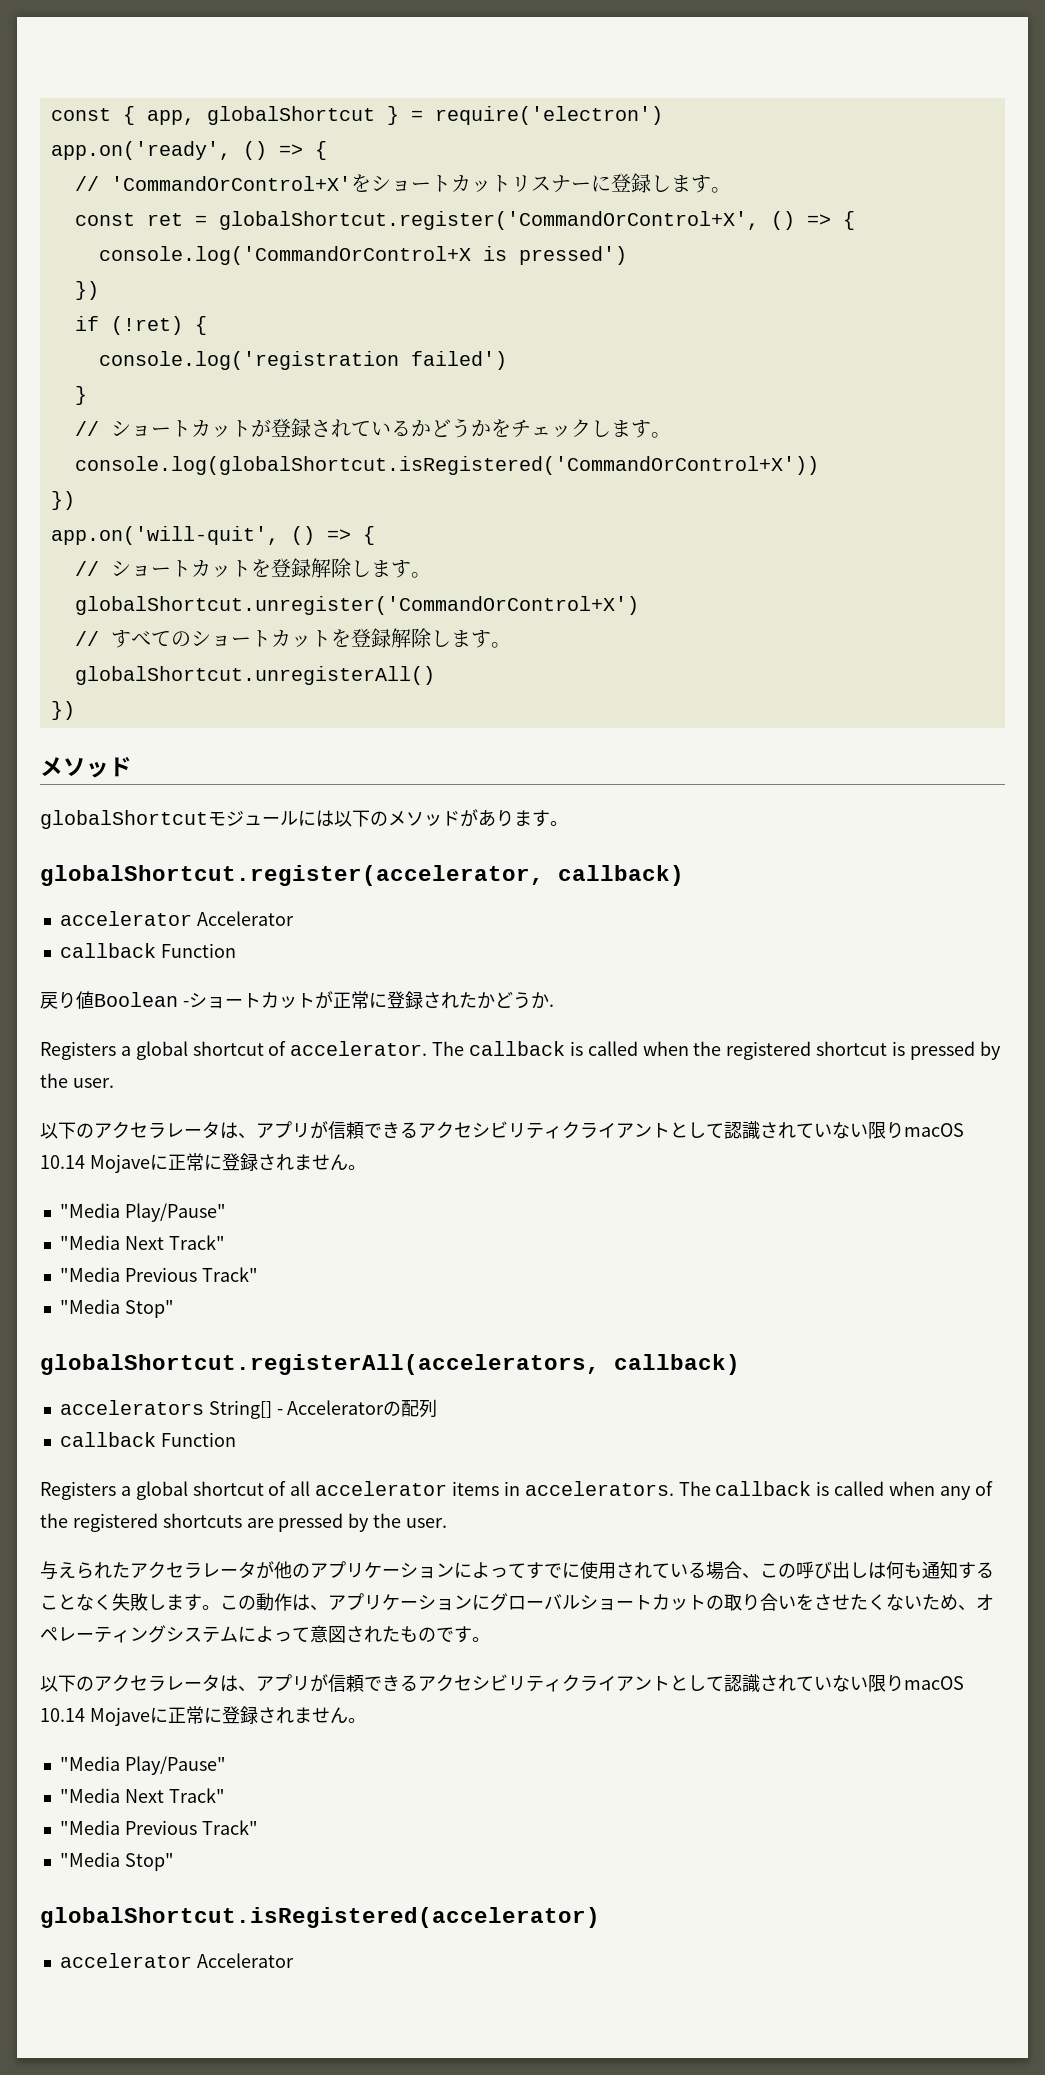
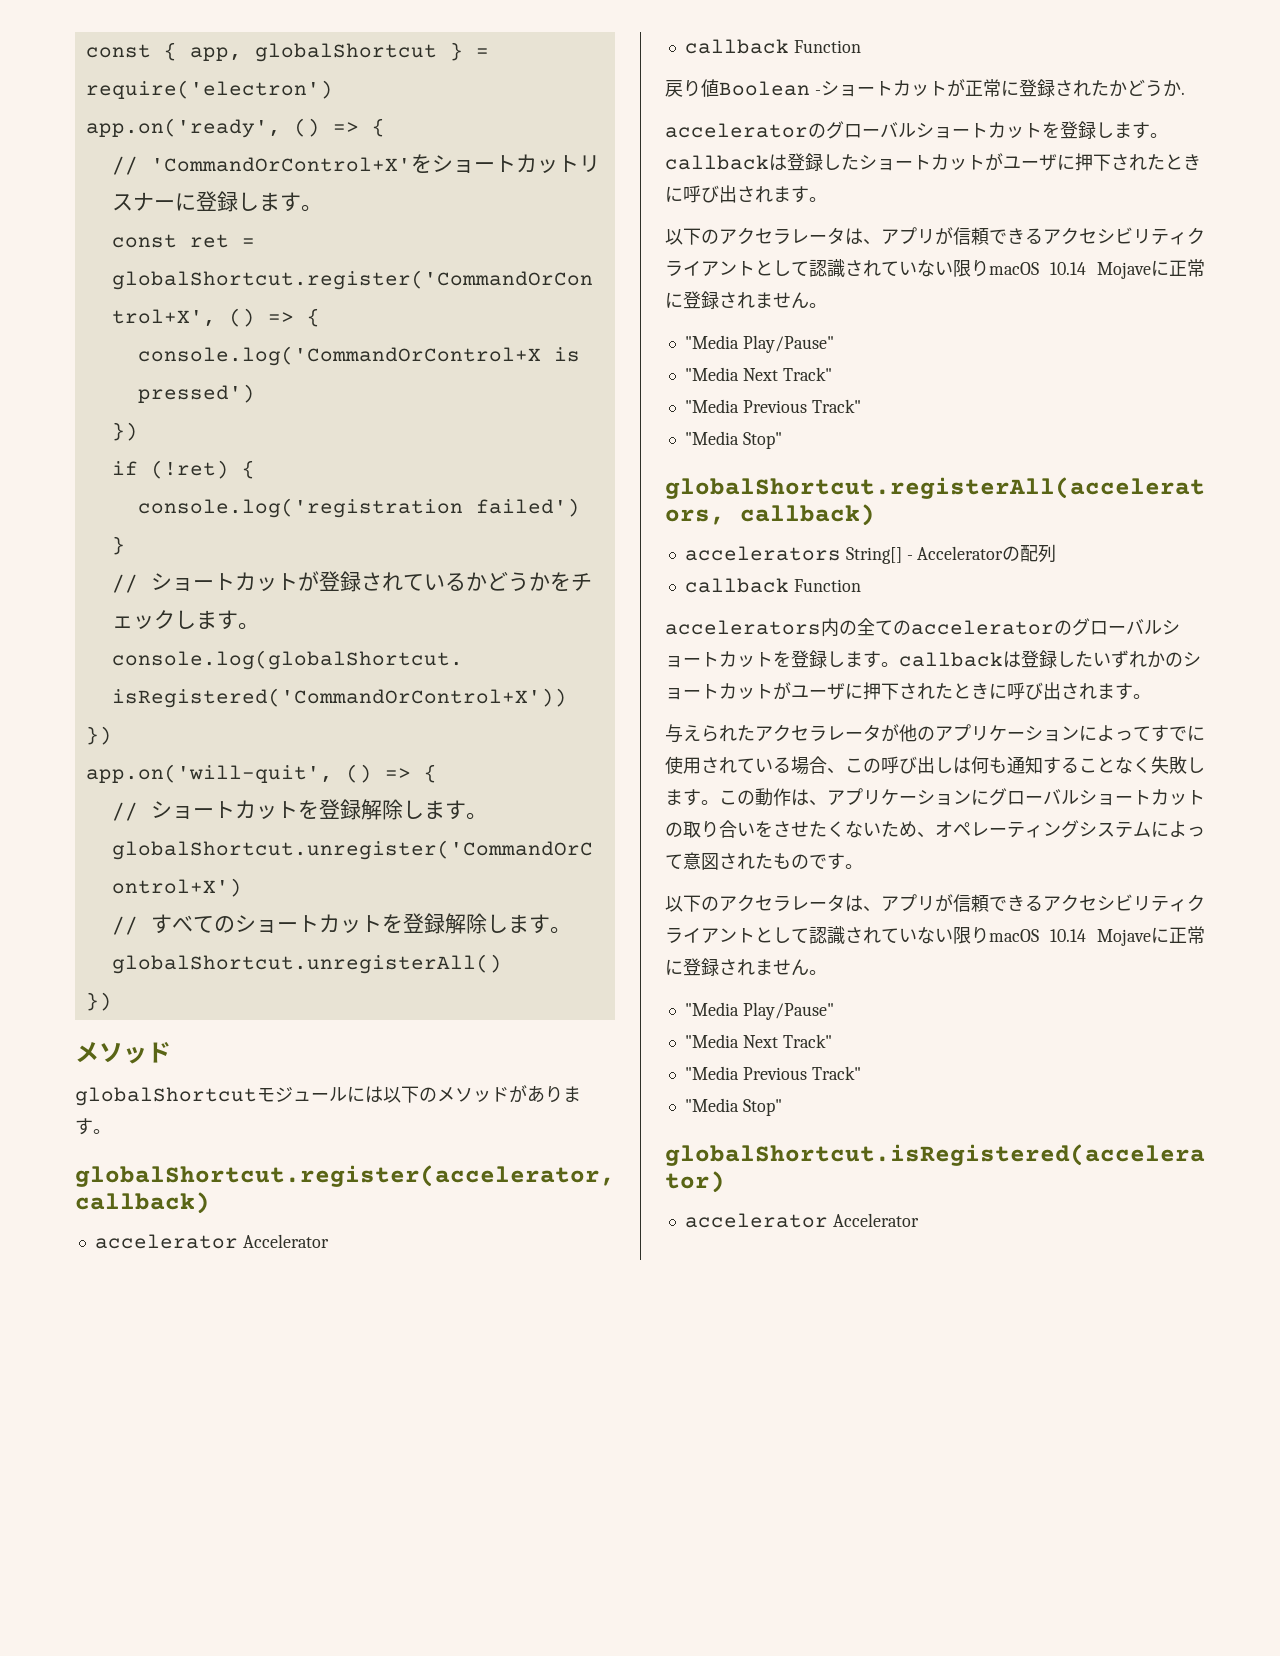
- Registers a global shortcut of accelerator. The callback is called when the registered shortcut is pressed by the user.
+ acceleratorのグローバルショートカットを登録します。callbackは登録したショートカットがユーザに押下されたときに呼び出されます。
- Registers a global shortcut of all accelerator items in accelerators. The callback is called when any of the registered shortcuts are pressed by the user.
+ accelerators内の全てのacceleratorのグローバルショートカットを登録します。callbackは登録したいずれかのショートカットがユーザに押下されたときに呼び出されます。

